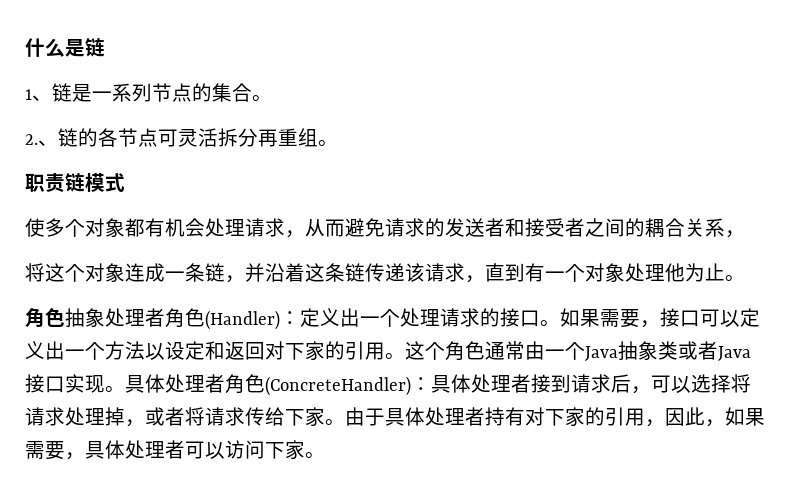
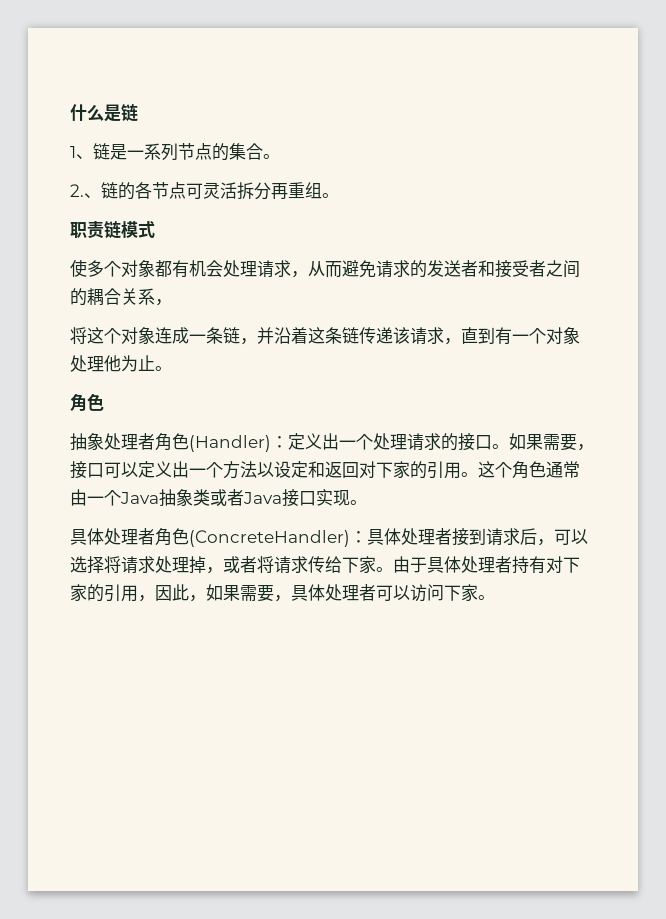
  将这个对象连成一条链，并沿着这条链传递该请求，直到有一个对象处理他为止。
- 角色抽象处理者角色(Handler)：定义出一个处理请求的接口。
+ 角色
+ 抽象处理者角色(Handler)：定义出一个处理请求的接口。
- 这个角色通常由一个Java抽象类或者Java接口实现。具体处理者角色(ConcreteHandler)：具体处理者接到请求后，可以选择将请求处理掉，或者将请求传给下家。
+ 这个角色通常由一个Java抽象类或者Java接口实现。
+ 具体处理者角色(ConcreteHandler)：具体处理者接到请求后，可以选择将请求处理掉，或者将请求传给下家。

